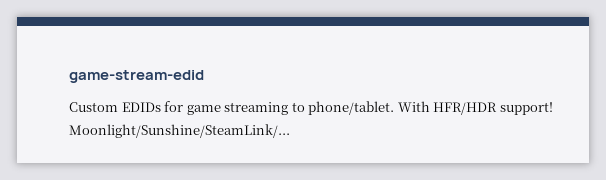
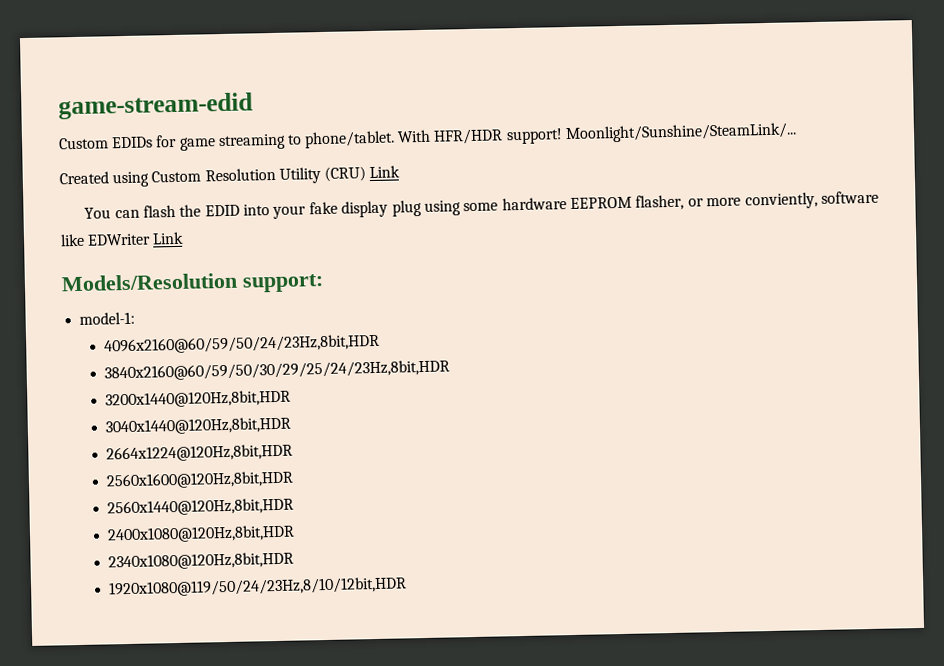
+ Created using Custom Resolution Utility (CRU) Link
+ You can flash the EDID into your fake display plug using some hardware EEPROM flasher, or more conviently, software like EDWriter Link
+ Models/Resolution support:
+ model-1:
+ 4096x2160@60/59/50/24/23Hz,8bit,HDR
+ 3840x2160@60/59/50/30/29/25/24/23Hz,8bit,HDR
+ 3200x1440@120Hz,8bit,HDR
+ 3040x1440@120Hz,8bit,HDR
+ 2664x1224@120Hz,8bit,HDR
+ 2560x1600@120Hz,8bit,HDR
+ 2560x1440@120Hz,8bit,HDR
+ 2400x1080@120Hz,8bit,HDR
+ 2340x1080@120Hz,8bit,HDR
+ 1920x1080@119/50/24/23Hz,8/10/12bit,HDR

